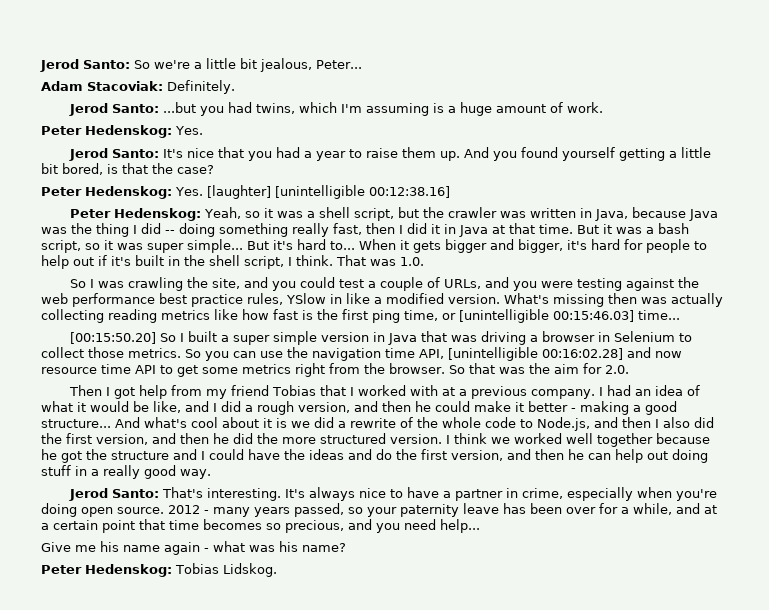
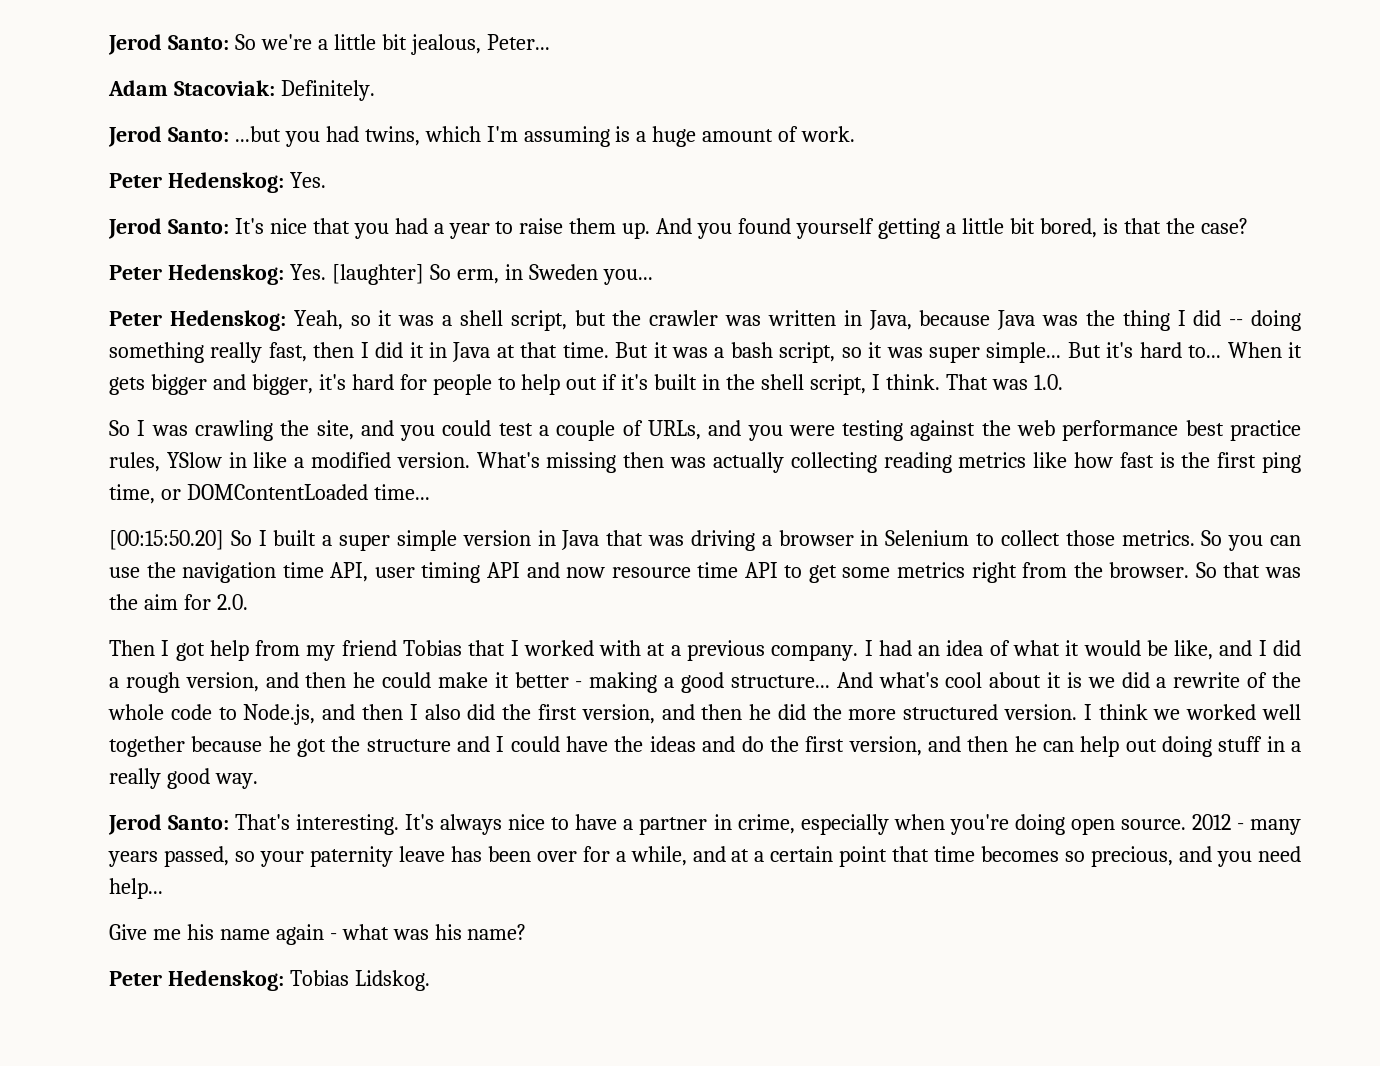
- Peter Hedenskog: Yes. [laughter] [unintelligible 00:12:38.16]
+ Peter Hedenskog: Yes. [laughter] So erm, in Sweden you...
- What's missing then was actually collecting reading metrics like how fast is the first ping time, or [unintelligible 00:15:46.03] time...
+ What's missing then was actually collecting reading metrics like how fast is the first ping time, or DOMContentLoaded time...
- So you can use the navigation time API, [unintelligible 00:16:02.28] and now resource time API to get some metrics right from the browser.
+ So you can use the navigation time API, user timing API and now resource time API to get some metrics right from the browser.

